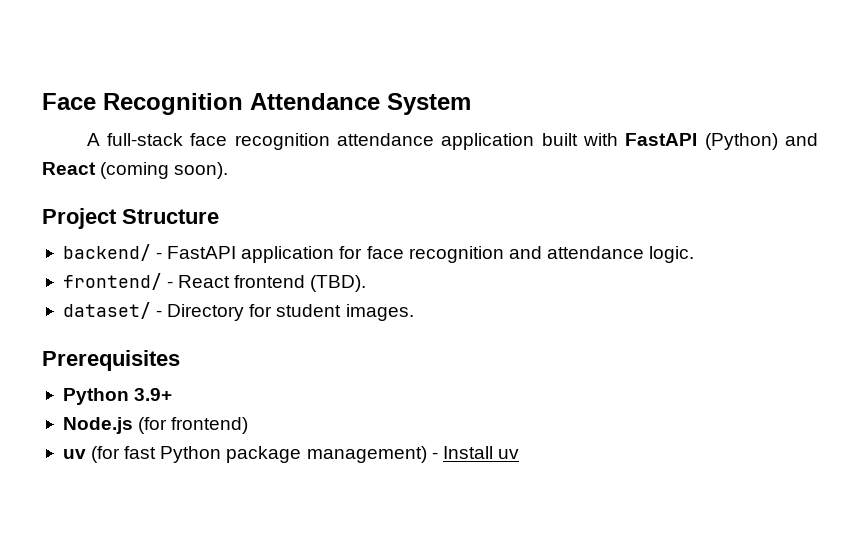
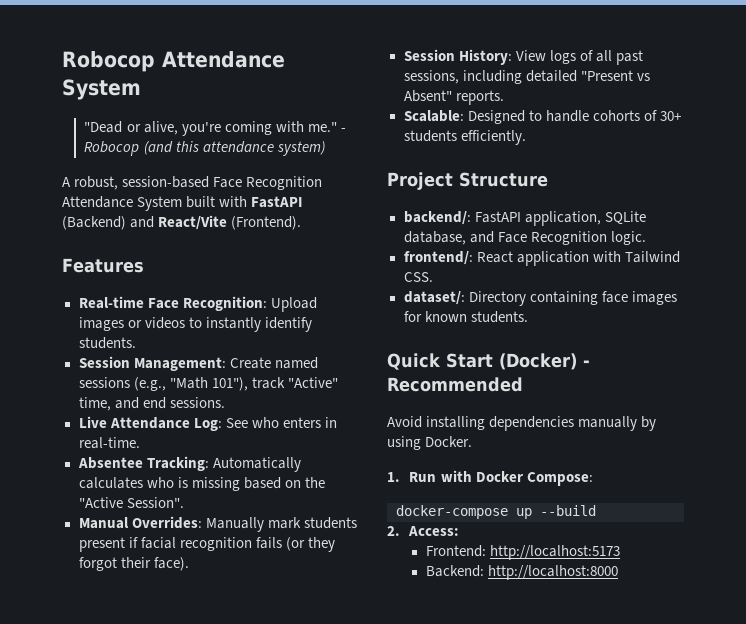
- Face Recognition Attendance System
- A full-stack face recognition attendance application built with FastAPI (Python) and React (coming soon).
+ Robocop Attendance System
+ "Dead or alive, you're coming with me." - Robocop (and this attendance system)
+ A robust, session-based Face Recognition Attendance System built with FastAPI (Backend) and React/Vite (Frontend).
+ Features
+ Real-time Face Recognition: Upload images or videos to instantly identify students.
+ Session Management: Create named sessions (e.g., "Math 101"), track "Active" time, and end sessions.
+ Live Attendance Log: See who enters in real-time.
+ Absentee Tracking: Automatically calculates who is missing based on the "Active Session".
+ Manual Overrides: Manually mark students present if facial recognition fails (or they forgot their face).
+ Session History: View logs of all past sessions, including detailed "Present vs Absent" reports.
+ Scalable: Designed to handle cohorts of 30+ students efficiently.
  Project Structure
- backend/ - FastAPI application for face recognition and attendance logic.
- frontend/ - React frontend (TBD).
- dataset/ - Directory for student images.
- Prerequisites
- Python 3.9+
- Node.js (for frontend)
- uv (for fast Python package management) - Install uv
+ backend/: FastAPI application, SQLite database, and Face Recognition logic.
+ frontend/: React application with Tailwind CSS.
+ dataset/: Directory containing face images for known students.
+ Quick Start (Docker) - Recommended
+ Avoid installing dependencies manually by using Docker.
+ 1. Run with Docker Compose:
+ docker-compose up --build
+ 2. Access:
+ Frontend: http://localhost:5173
+ Backend: http://localhost:8000

